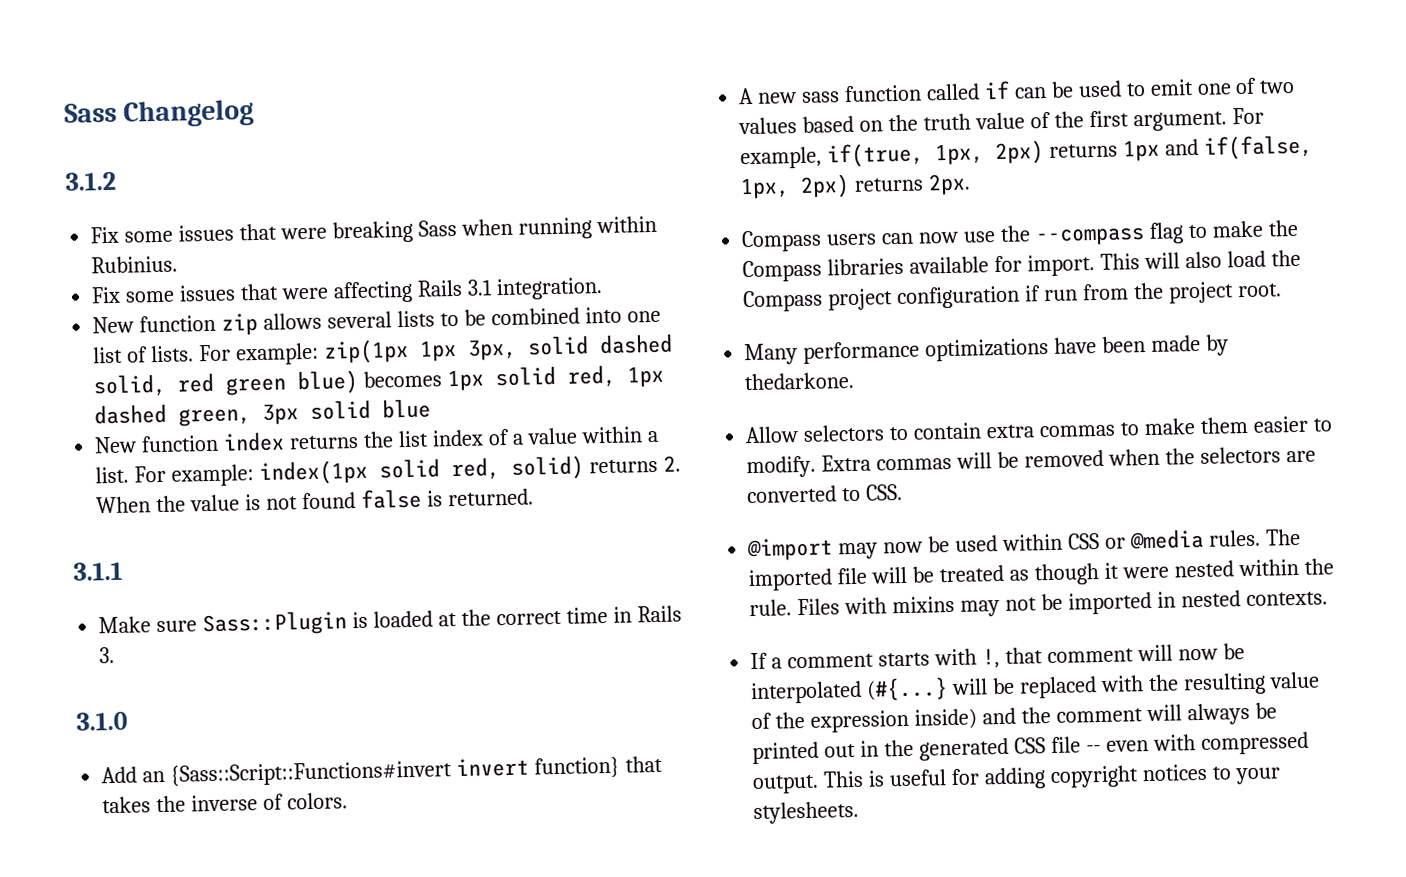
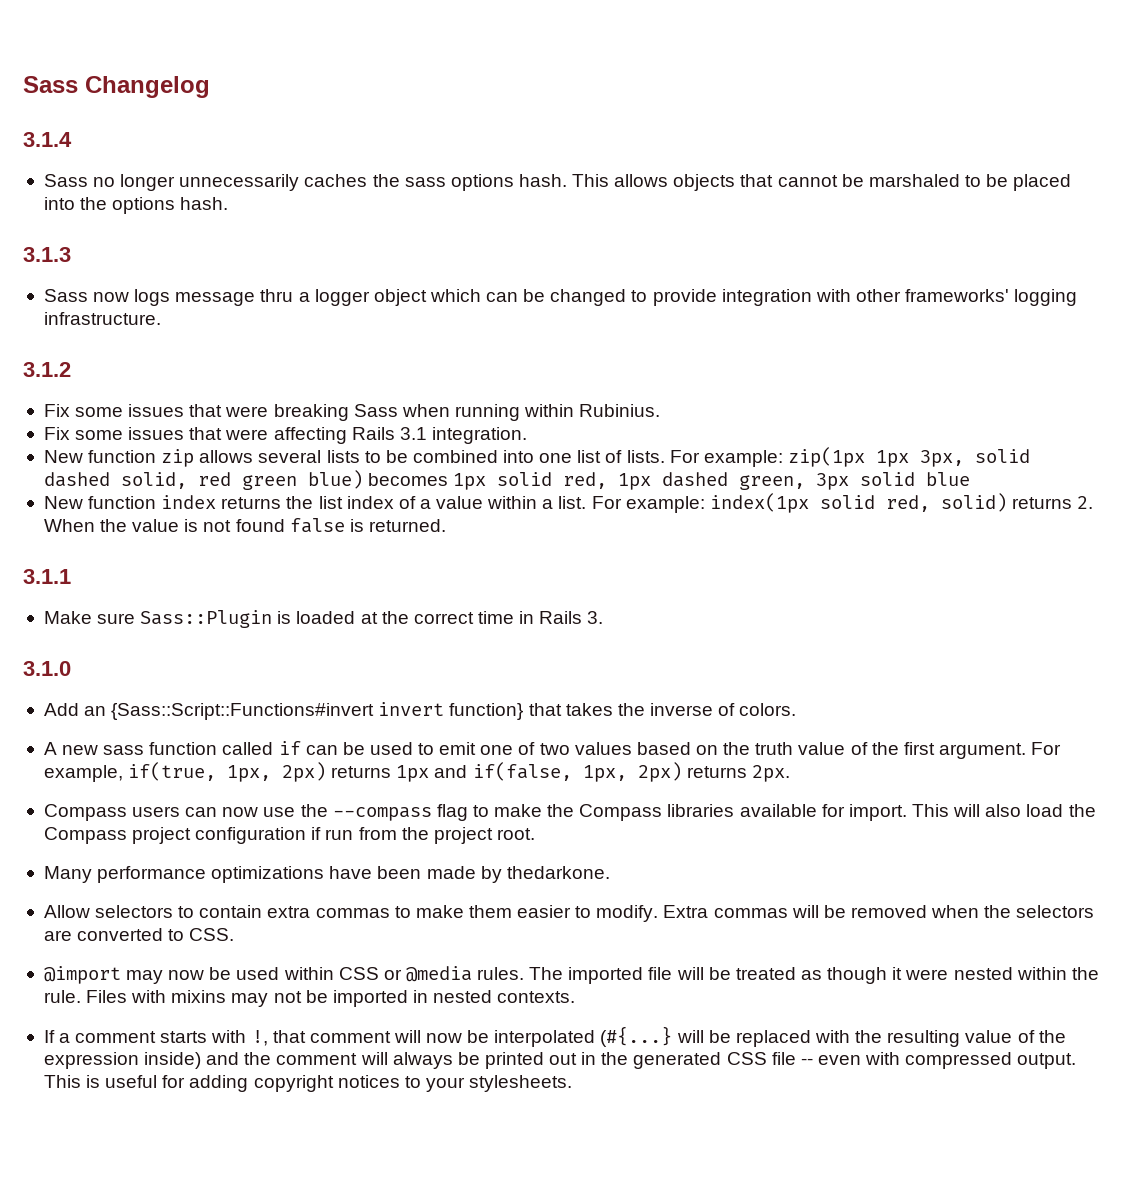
+ 3.1.4
+ Sass no longer unnecessarily caches the sass options hash. This allows objects that cannot be marshaled to be placed into the options hash.
+ 3.1.3
+ Sass now logs message thru a logger object which can be changed to provide integration with other frameworks' logging infrastructure.

